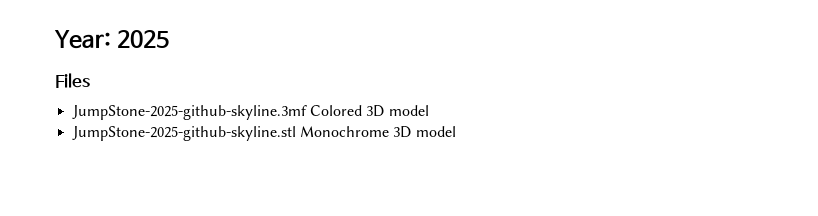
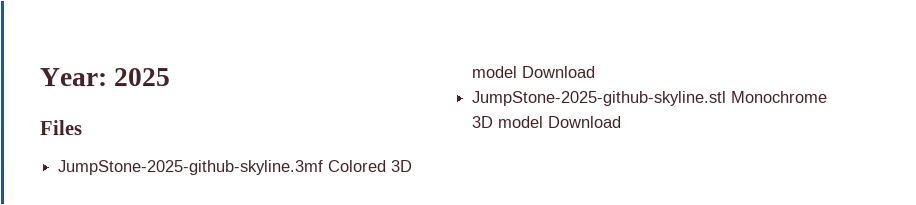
- JumpStone-2025-github-skyline.3mf Colored 3D model
+ JumpStone-2025-github-skyline.3mf Colored 3D model Download
- JumpStone-2025-github-skyline.stl Monochrome 3D model
+ JumpStone-2025-github-skyline.stl Monochrome 3D model Download

